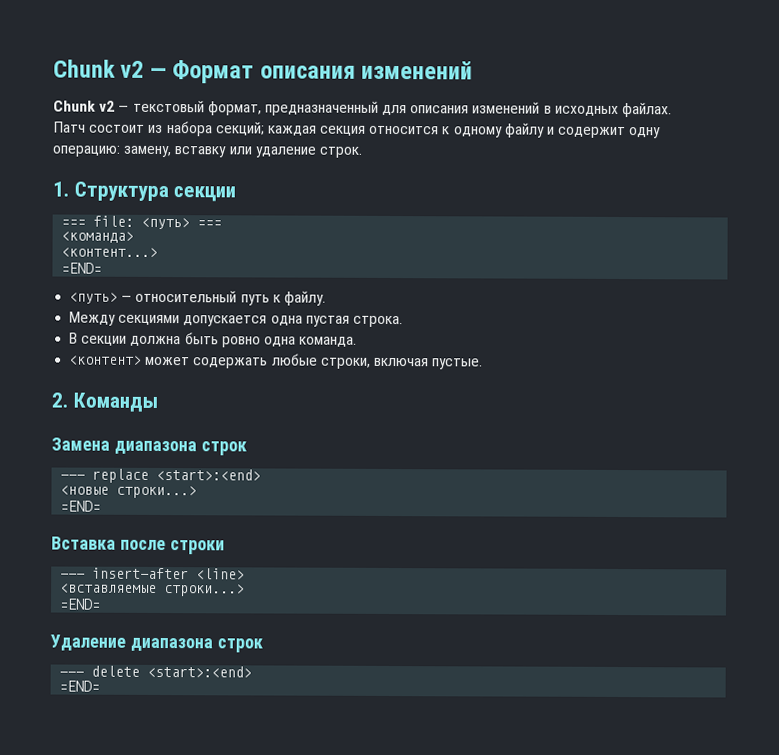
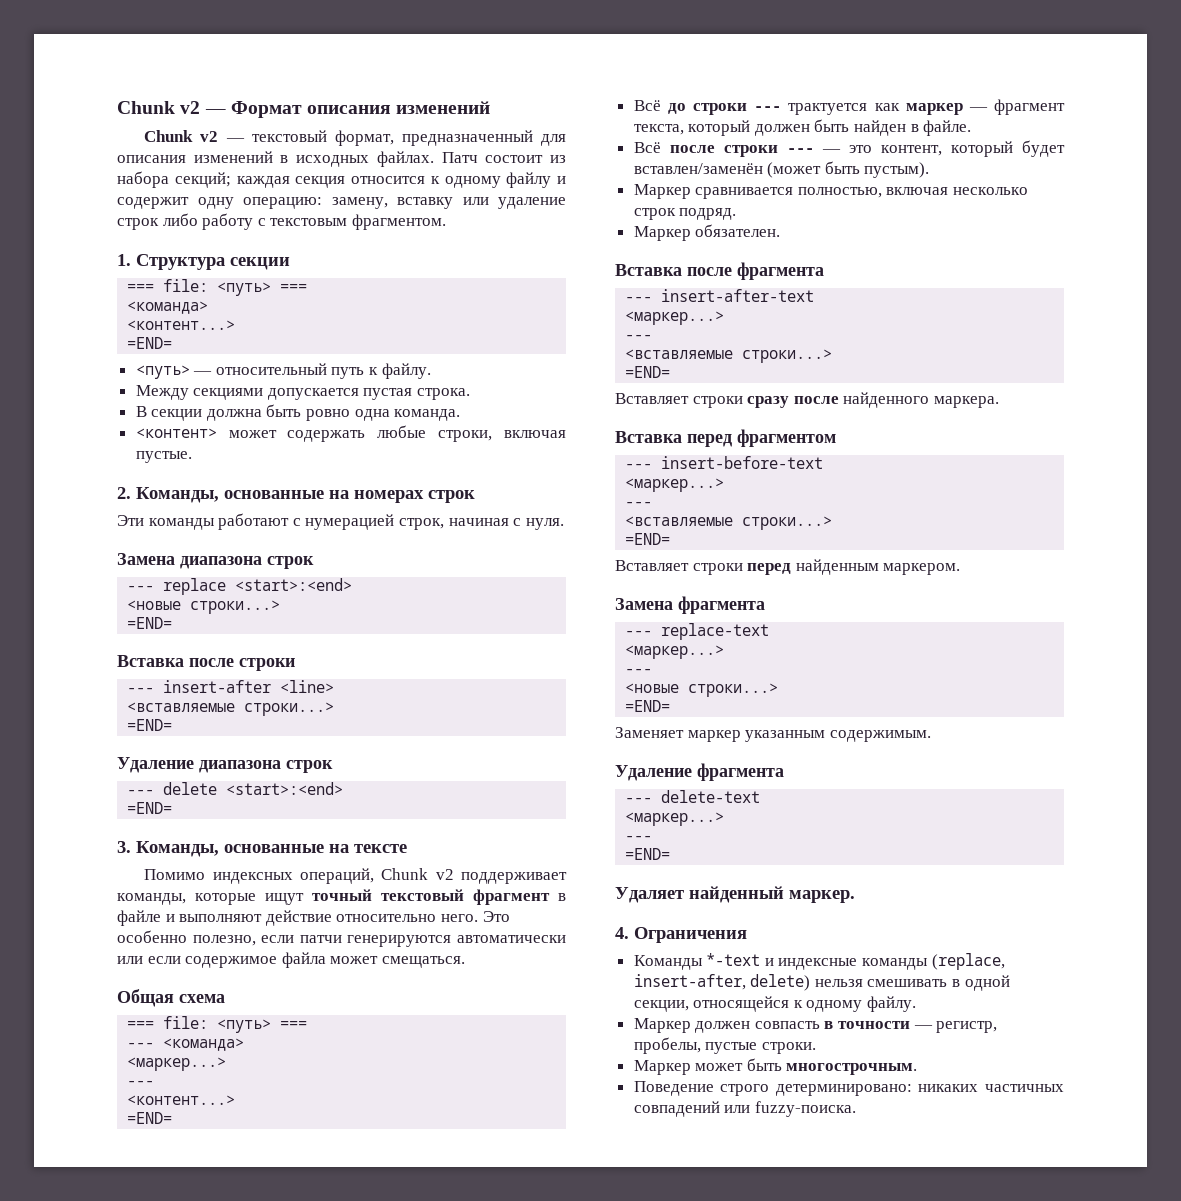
- Chunk v2 — текстовый формат, предназначенный для описания изменений в исходных файлах.
- Патч состоит из набора секций; каждая секция относится к одному файлу и содержит одну операцию: замену, вставку или удаление строк.
+ Chunk v2 — текстовый формат, предназначенный для описания изменений в исходных файлах. Патч состоит из набора секций; каждая секция относится к одному файлу и содержит одну операцию: замену, вставку или удаление строк либо работу с текстовым фрагментом.
- Между секциями допускается одна пустая строка.
+ Между секциями допускается пустая строка.
- 2. Команды
+ 2. Команды, основанные на номерах строк
+ Эти команды работают с нумерацией строк, начиная с нуля.
+ 3. Команды, основанные на тексте
+ Помимо индексных операций, Chunk v2 поддерживает команды, которые ищут точный текстовый фрагмент в файле и выполняют действие относительно него. Это особенно полезно, если патчи генерируются автоматически или если содержимое файла может смещаться.
+ Общая схема
+ === file: <путь> ===
+ --- <команда>
+ <маркер...>
+ ---
+ <контент...>
+ =END=
+ Всё до строки --- трактуется как маркер — фрагмент текста, который должен быть найден в файле.
+ Всё после строки --- — это контент, который будет вставлен/заменён (может быть пустым).
+ Маркер сравнивается полностью, включая несколько строк подряд.
+ Маркер обязателен.
+ Вставка после фрагмента
+ --- insert-after-text
+ <маркер...>
+ ---
+ <вставляемые строки...>
+ =END=
+ Вставляет строки сразу после найденного маркера.
+ Вставка перед фрагментом
+ --- insert-before-text
+ <маркер...>
+ ---
+ <вставляемые строки...>
+ =END=
+ Вставляет строки перед найденным маркером.
+ Замена фрагмента
+ --- replace-text
+ <маркер...>
+ ---
+ <новые строки...>
+ =END=
+ Заменяет маркер указанным содержимым.
+ Удаление фрагмента
+ --- delete-text
+ <маркер...>
+ ---
+ =END=
+ Удаляет найденный маркер.
+ 4. Ограничения
+ Команды *-text и индексные команды (replace, insert-after, delete) нельзя смешивать в одной секции, относящейся к одному файлу.
+ Маркер должен совпасть в точности — регистр, пробелы, пустые строки.
+ Маркер может быть многострочным.
+ Поведение строго детерминировано: никаких частичных совпадений или fuzzy-поиска.

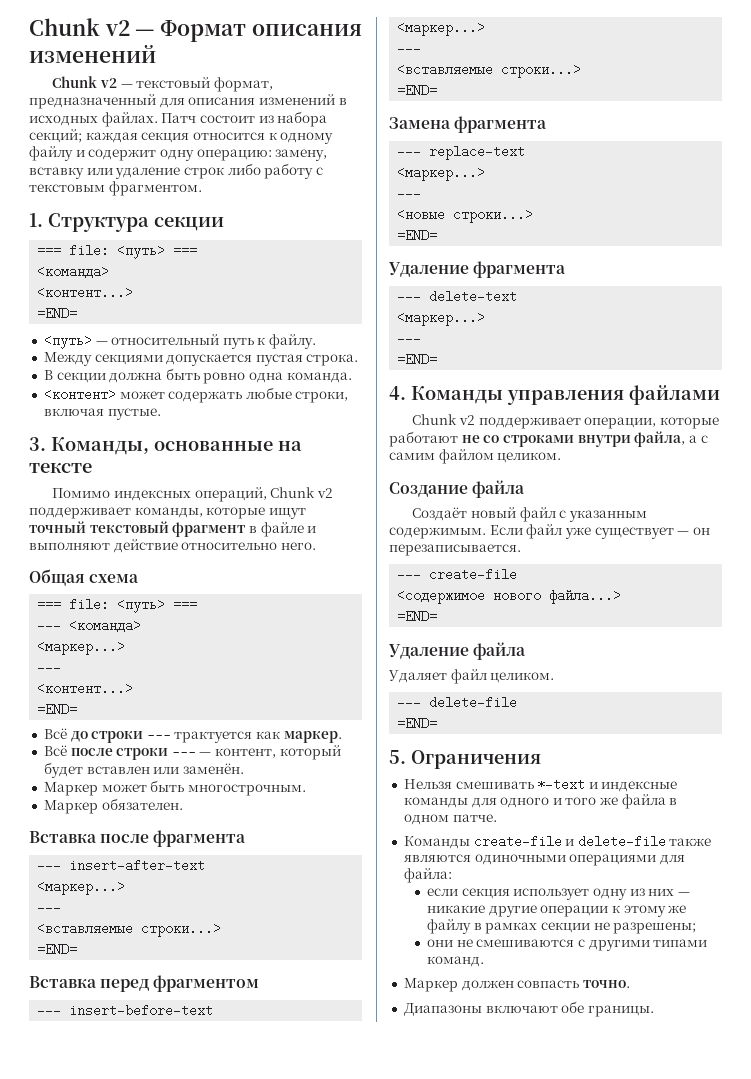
- 2. Команды, основанные на номерах строк
- Эти команды работают с нумерацией строк, начиная с нуля.
- Замена диапазона строк
- --- replace <start>:<end>
- <новые строки...>
- =END=
- Вставка после строки
- --- insert-after <line>
- <вставляемые строки...>
- =END=
- Удаление диапазона строк
- --- delete <start>:<end>
- =END=
- Это особенно полезно, если патчи генерируются автоматически или если содержимое файла может смещаться.
- Всё до строки --- трактуется как маркер — фрагмент текста, который должен быть найден в файле.
+ Всё до строки --- трактуется как маркер.
- Всё после строки --- — это контент, который будет вставлен/заменён (может быть пустым).
- Маркер сравнивается полностью, включая несколько строк подряд.
+ Всё после строки --- — контент, который будет вставлен или заменён.
+ Маркер может быть многострочным.
- Вставляет строки сразу после найденного маркера.
- Вставляет строки перед найденным маркером.
- Заменяет маркер указанным содержимым.
- Удаляет найденный маркер.
- 4. Ограничения
+ 4. Команды управления файлами
+ Chunk v2 поддерживает операции, которые работают не со строками внутри файла, а с самим файлом целиком.
+ Создание файла
+ Создаёт новый файл с указанным содержимым. Если файл уже существует — он перезаписывается.
+ --- create-file
+ <содержимое нового файла...>
+ =END=
+ Удаление файла
+ Удаляет файл целиком.
+ --- delete-file
+ =END=
+ 5. Ограничения
- Команды *-text и индексные команды (replace, insert-after, delete) нельзя смешивать в одной секции, относящейся к одному файлу.
- Маркер должен совпасть в точности — регистр, пробелы, пустые строки.
- Маркер может быть многострочным.
- Поведение строго детерминировано: никаких частичных совпадений или fuzzy-поиска.
+ Нельзя смешивать *-text и индексные команды для одного и того же файла в одном патче.
+ Команды create-file и delete-file также являются одиночными операциями для файла:
+ если секция использует одну из них — никакие другие операции к этому же файлу в рамках секции не разрешены;
+ они не смешиваются с другими типами команд.
+ Маркер должен совпасть точно.
+ Диапазоны включают обе границы.

